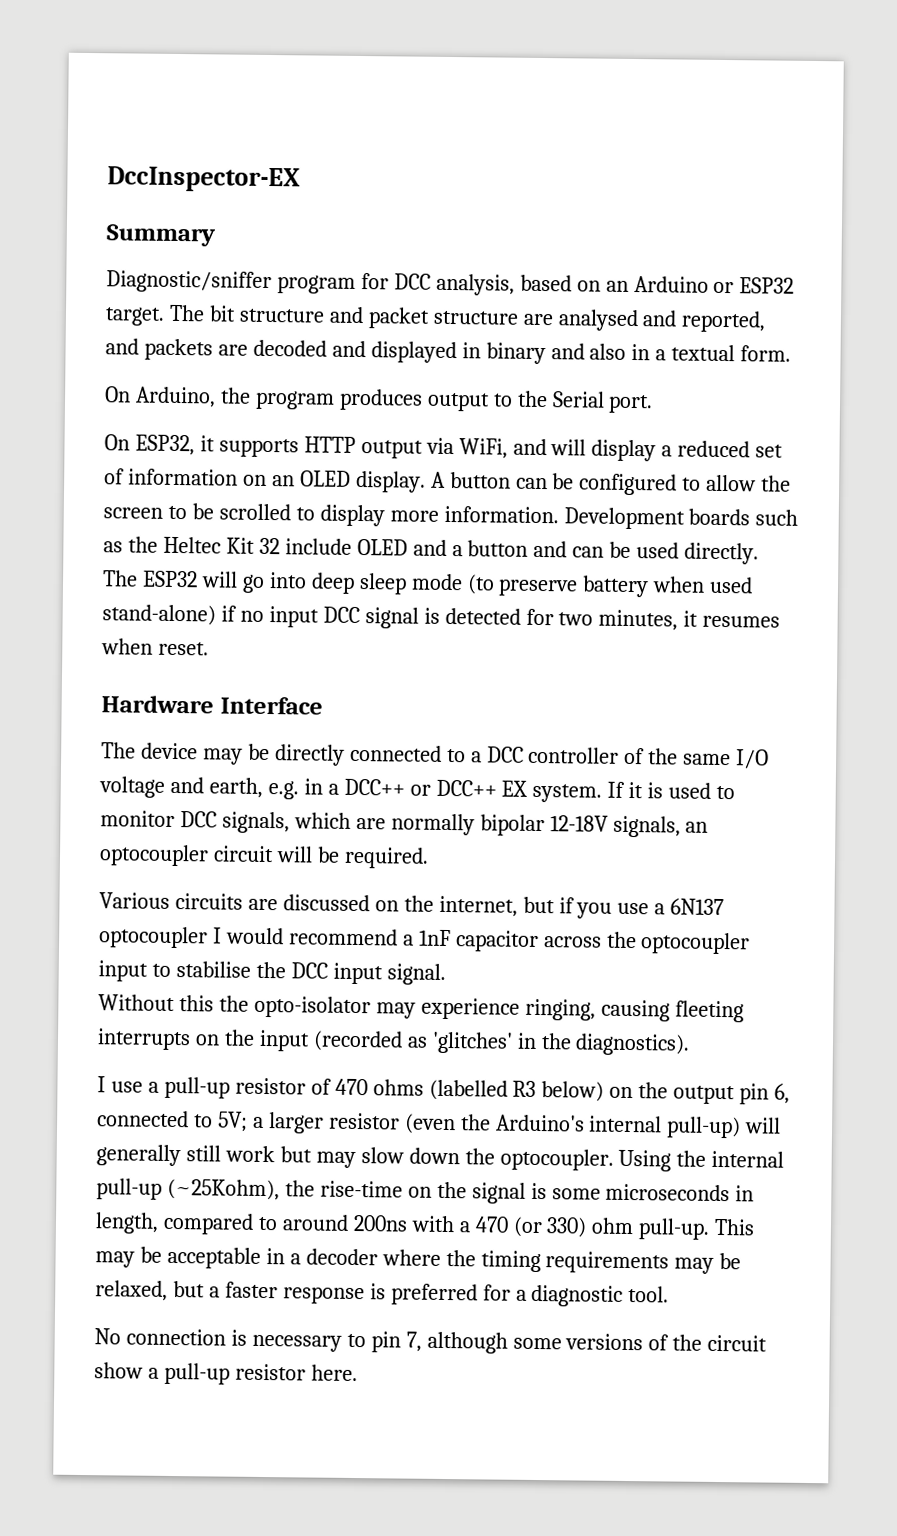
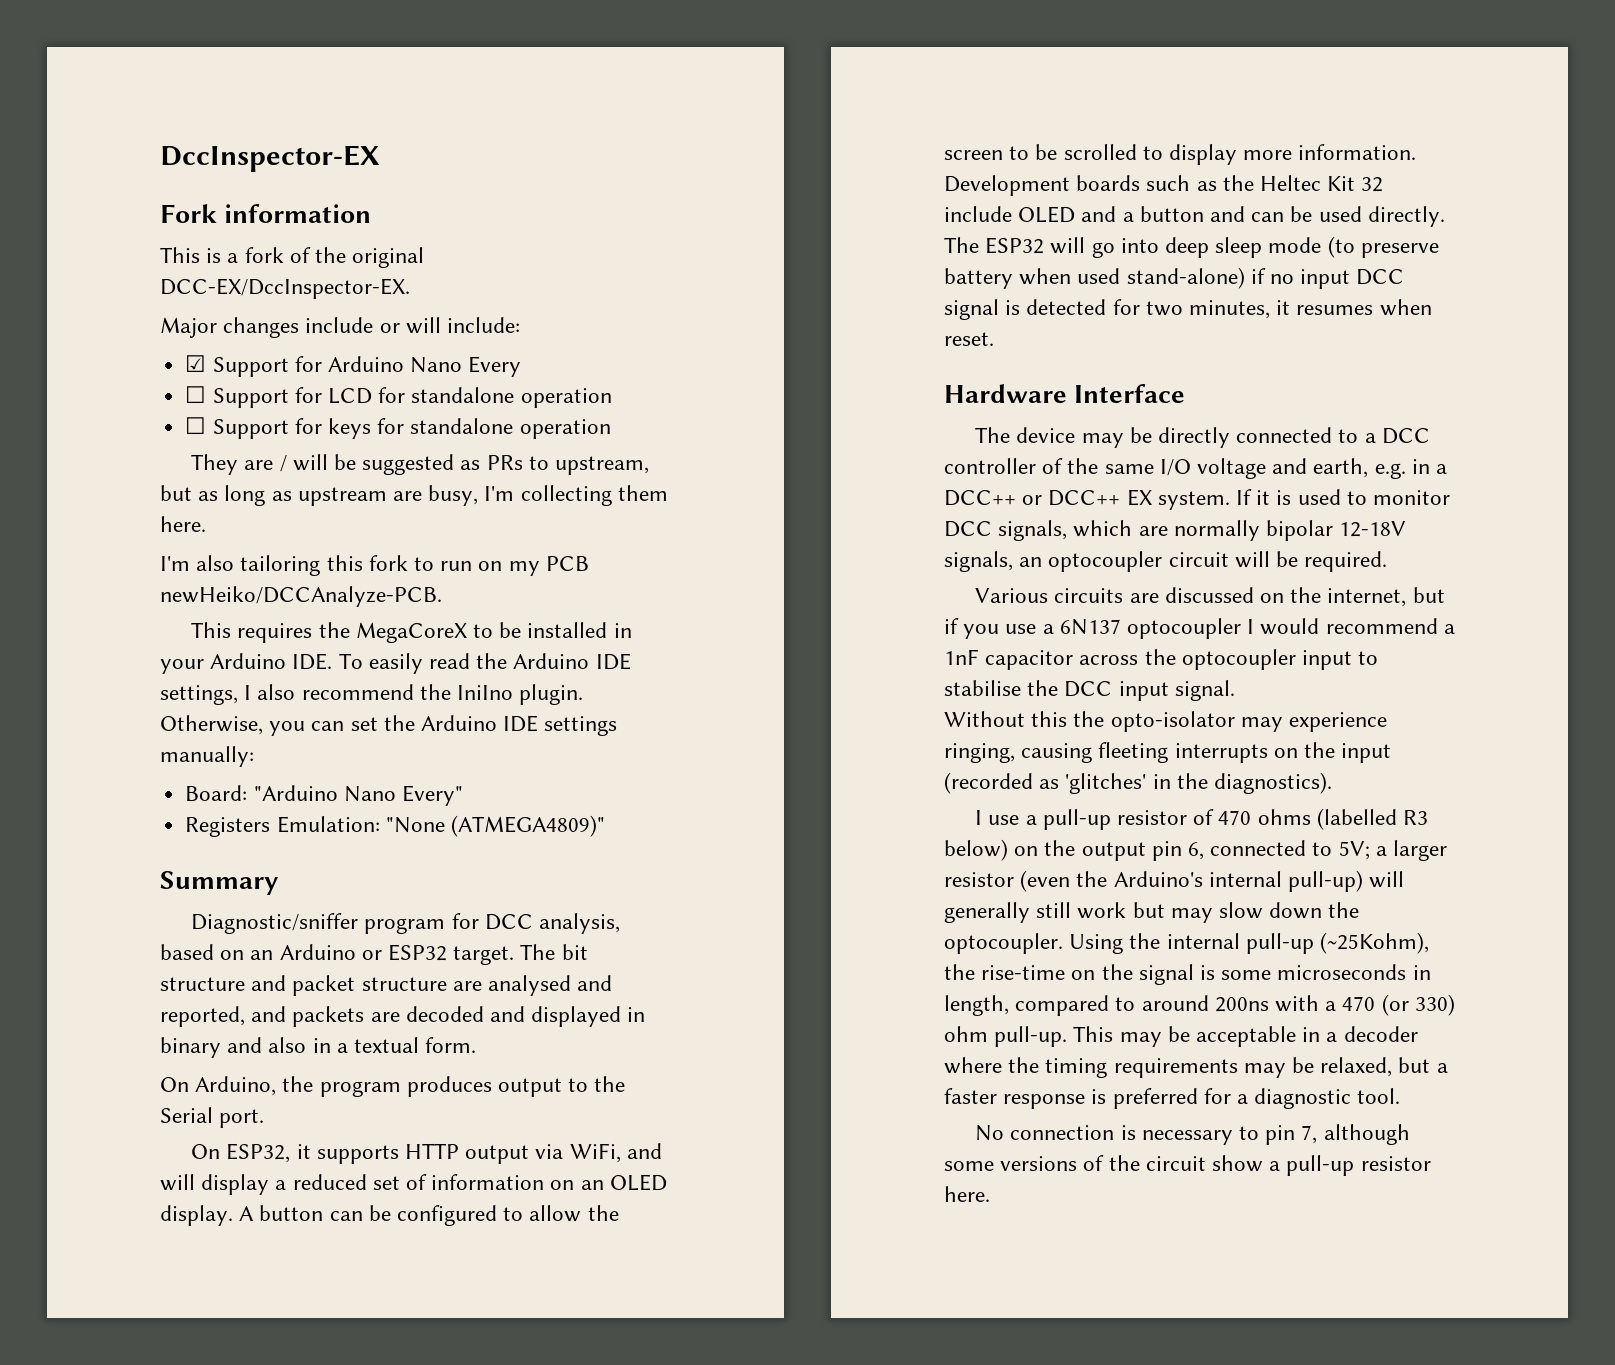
+ Fork information
+ This is a fork of the original DCC-EX/DccInspector-EX.
+ Major changes include or will include:
+ ☑ Support for Arduino Nano Every
+ ☐ Support for LCD for standalone operation
+ ☐ Support for keys for standalone operation
+ They are / will be suggested as PRs to upstream, but as long as upstream are busy, I'm collecting them here.
+ I'm also tailoring this fork to run on my PCB newHeiko/DCCAnalyze-PCB.
+ This requires the MegaCoreX to be installed in your Arduino IDE. To easily read the Arduino IDE settings, I also recommend the IniIno plugin. Otherwise, you can set the Arduino IDE settings manually:
+ Board: "Arduino Nano Every"
+ Registers Emulation: "None (ATMEGA4809)"

